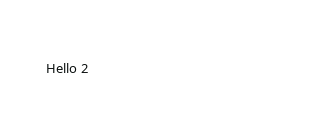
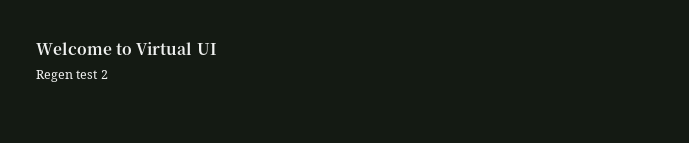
- Hello 2
+ Welcome to Virtual UI
+ Regen test 2

